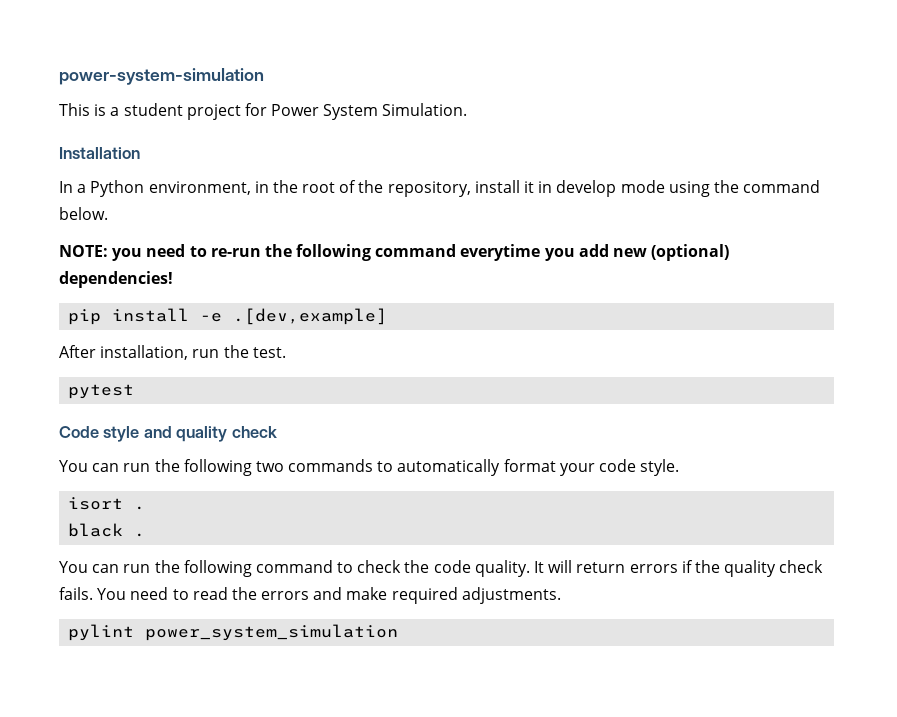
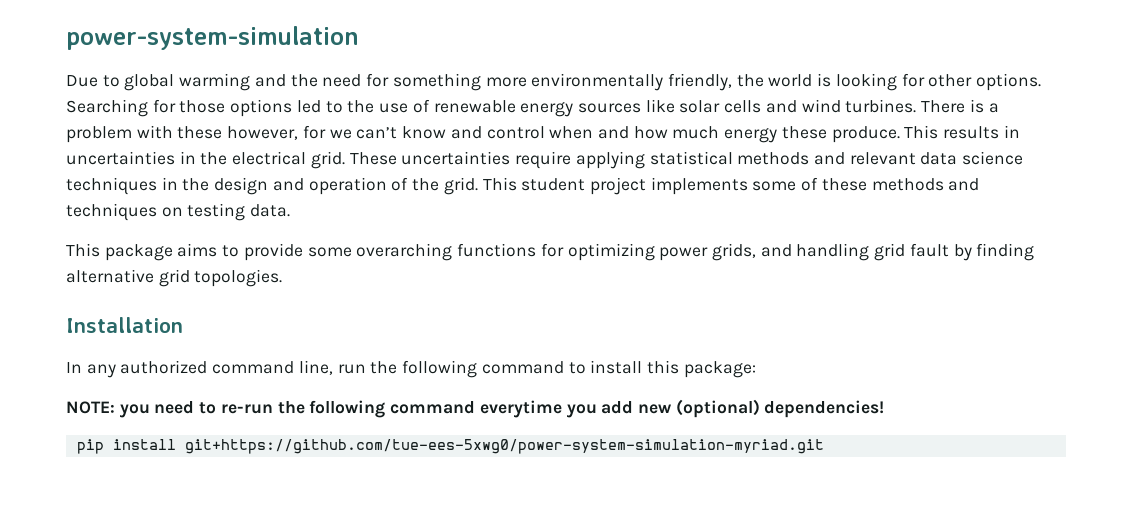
- This is a student project for Power System Simulation.
+ Due to global warming and the need for something more environmentally friendly, the world is looking for other options. Searching for those options led to the use of renewable energy sources like solar cells and wind turbines. There is a problem with these however, for we can’t know and control when and how much energy these produce. This results in uncertainties in the electrical grid. These uncertainties require applying statistical methods and relevant data science techniques in the design and operation of the grid. This student project implements some of these methods and techniques on testing data.
+ This package aims to provide some overarching functions for optimizing power grids, and handling grid fault by finding alternative grid topologies.
  Installation
- In a Python environment, in the root of the repository, install it in develop mode using the command below.
+ In any authorized command line, run the following command to install this package:
- pip install -e .[dev,example]
- After installation, run the test.
- pytest
- Code style and quality check
- You can run the following two commands to automatically format your code style.
- isort .
- black .
- You can run the following command to check the code quality. It will return errors if the quality check fails. You need to read the errors and make required adjustments.
- pylint power_system_simulation
+ pip install git+https://github.com/tue-ees-5xwg0/power-system-simulation-myriad.git

